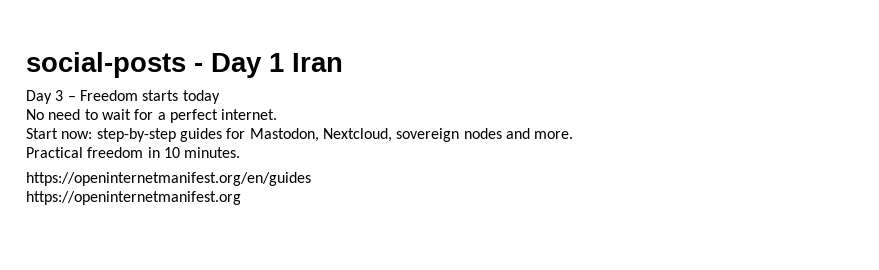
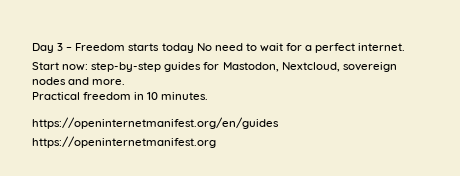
- social-posts - Day 1 Iran
- Day 3 – Freedom starts today
- No need to wait for a perfect internet.
+ Day 3 – Freedom starts today No need to wait for a perfect internet.

